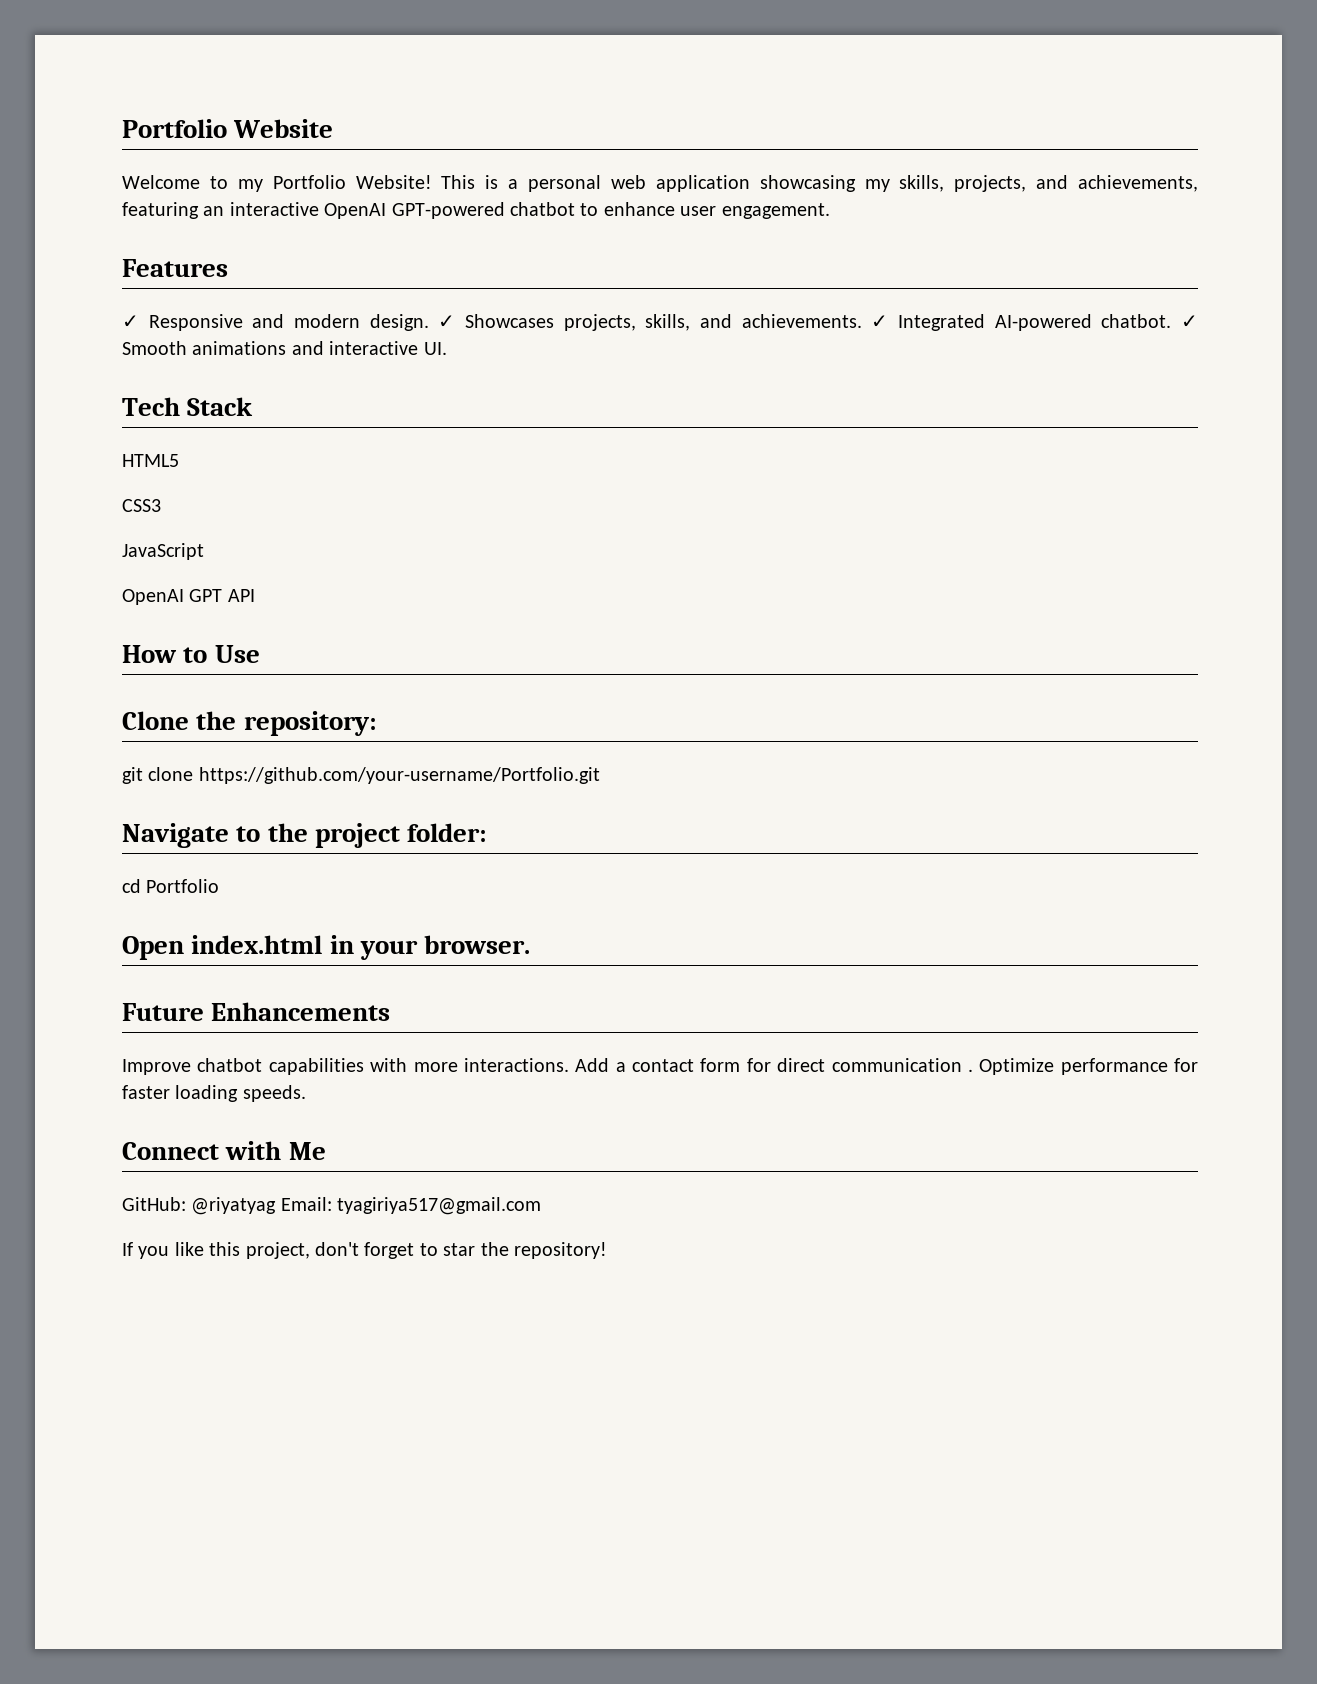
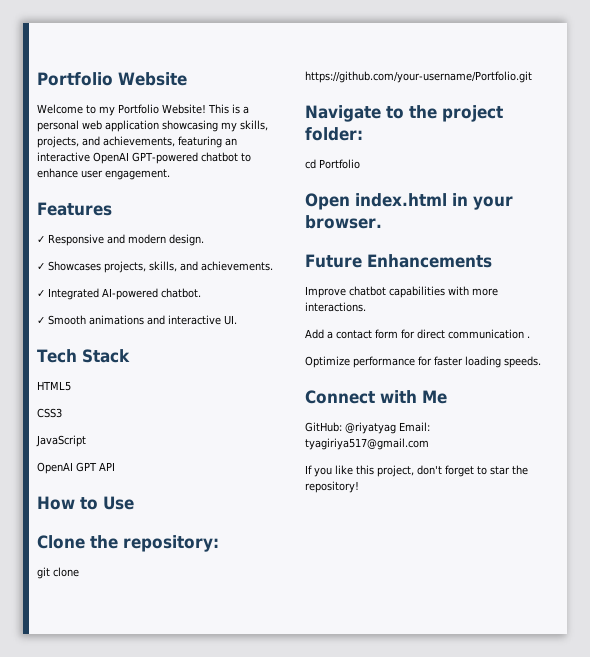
- ✓ Responsive and modern design. ✓ Showcases projects, skills, and achievements. ✓ Integrated AI-powered chatbot. ✓ Smooth animations and interactive UI.
+ ✓ Responsive and modern design.
+ ✓ Showcases projects, skills, and achievements.
+ ✓ Integrated AI-powered chatbot.
+ ✓ Smooth animations and interactive UI.
- Improve chatbot capabilities with more interactions. Add a contact form for direct communication . Optimize performance for faster loading speeds.
+ Improve chatbot capabilities with more interactions.
+ Add a contact form for direct communication .
+ Optimize performance for faster loading speeds.

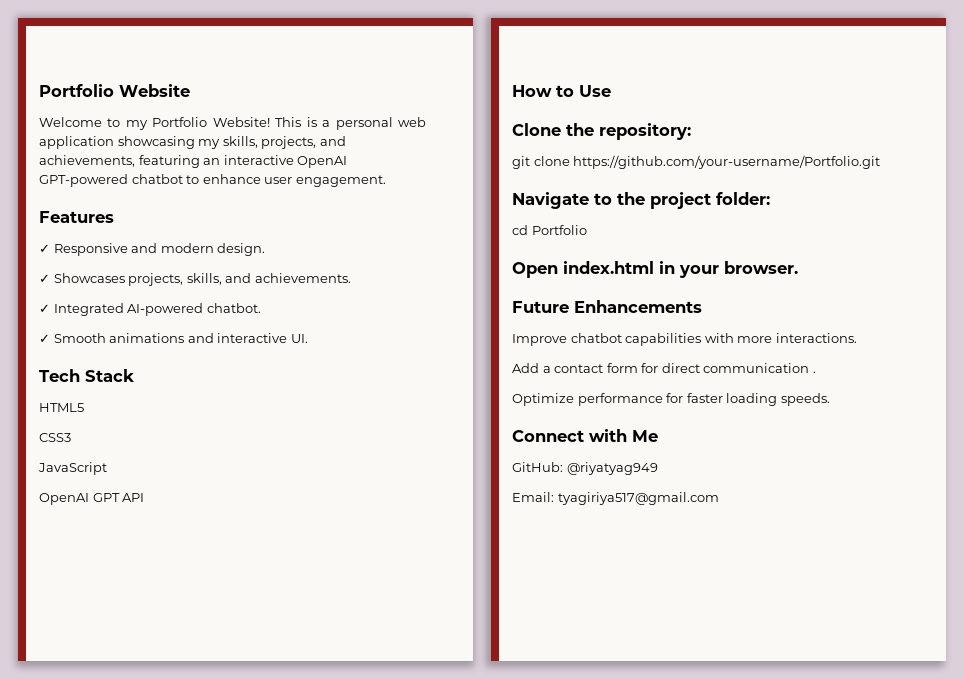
- GitHub: @riyatyag Email: tyagiriya517@gmail.com
+ GitHub: @riyatyag949
+ Email: tyagiriya517@gmail.com
- If you like this project, don't forget to star the repository!

